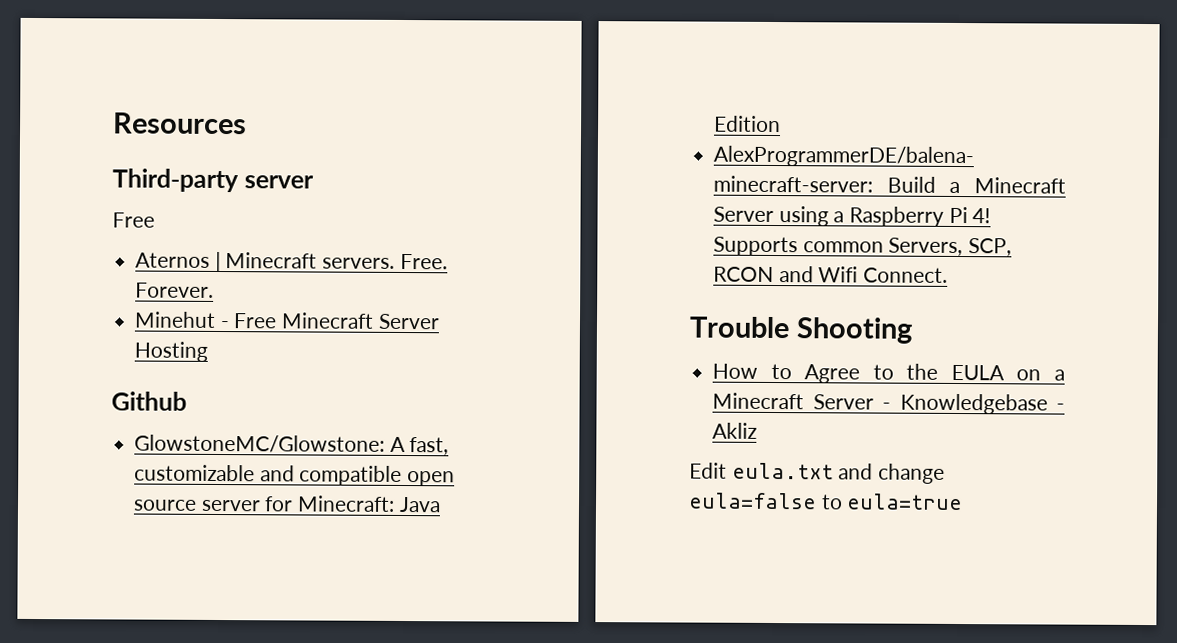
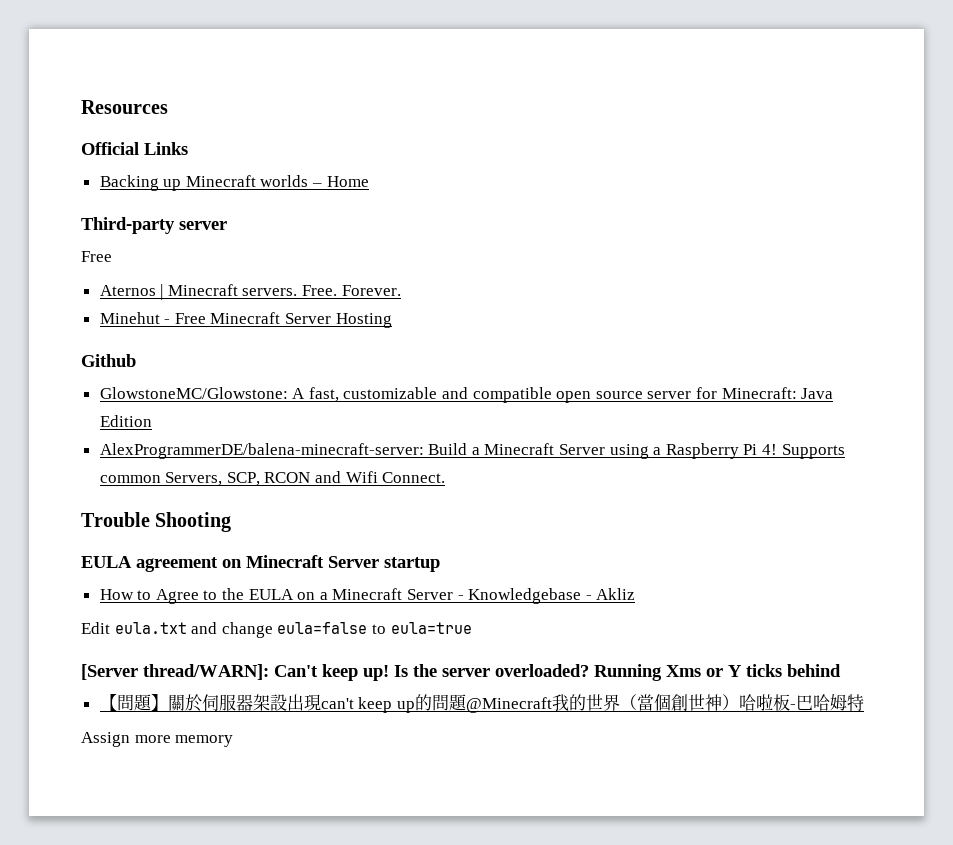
+ Official Links
+ Backing up Minecraft worlds – Home
+ EULA agreement on Minecraft Server startup
+ [Server thread/WARN]: Can't keep up! Is the server overloaded? Running Xms or Y ticks behind
+ 【問題】關於伺服器架設出現can't keep up的問題@Minecraft我的世界（當個創世神）哈啦板-巴哈姆特
+ Assign more memory

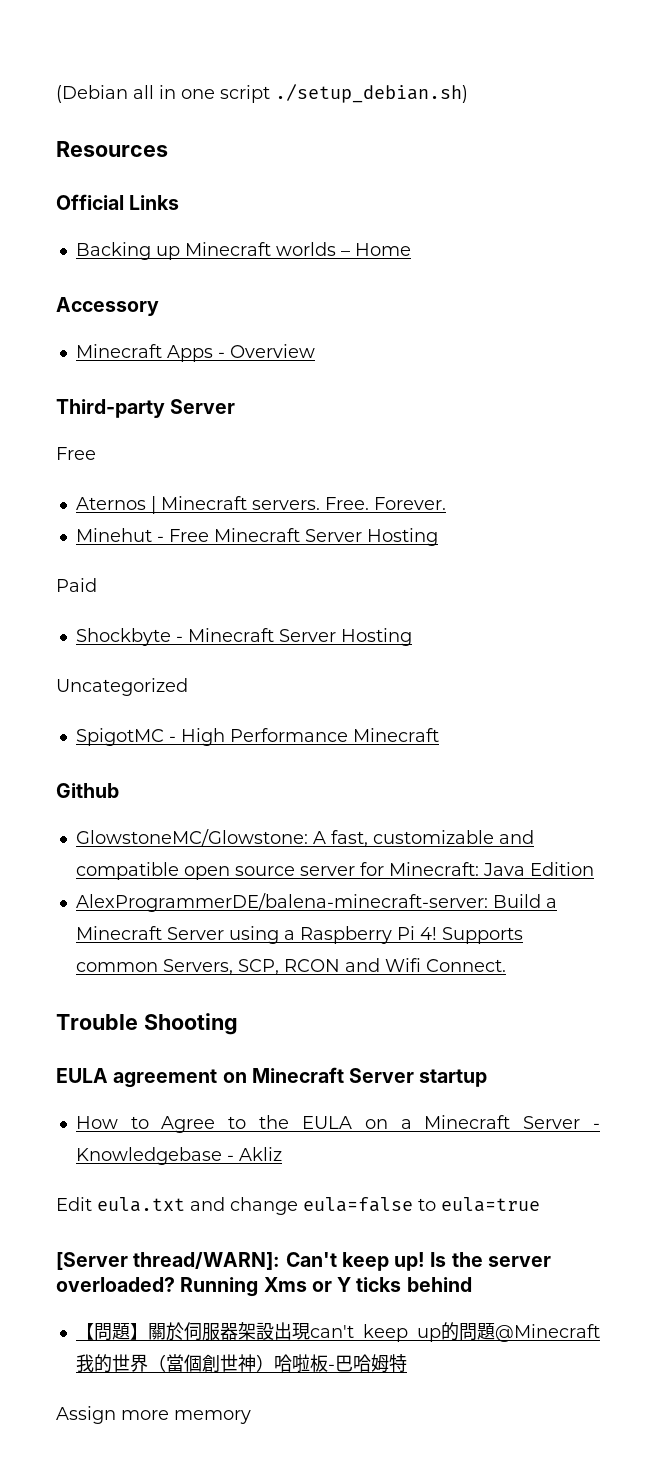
+ (Debian all in one script ./setup_debian.sh)
+ Accessory
+ Minecraft Apps - Overview
- Third-party server
+ Third-party Server
+ Paid
+ Shockbyte - Minecraft Server Hosting
+ Uncategorized
+ SpigotMC - High Performance Minecraft

